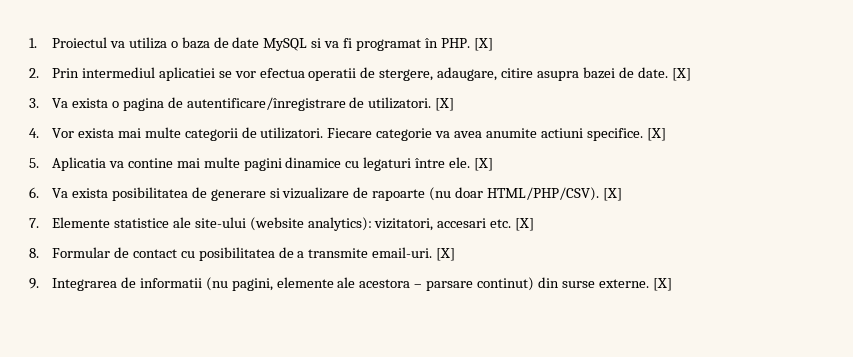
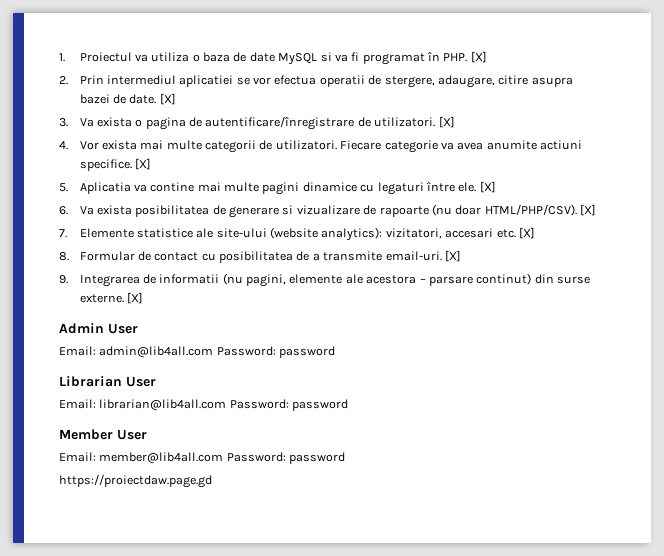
+ Admin User
+ Email: admin@lib4all.com Password: password
+ Librarian User
+ Email: librarian@lib4all.com Password: password
+ Member User
+ Email: member@lib4all.com Password: password
+ https://proiectdaw.page.gd

